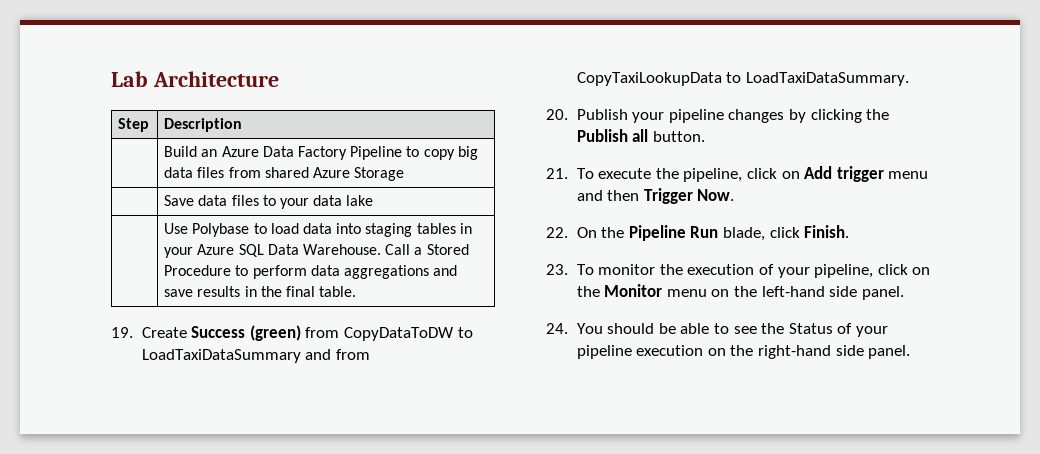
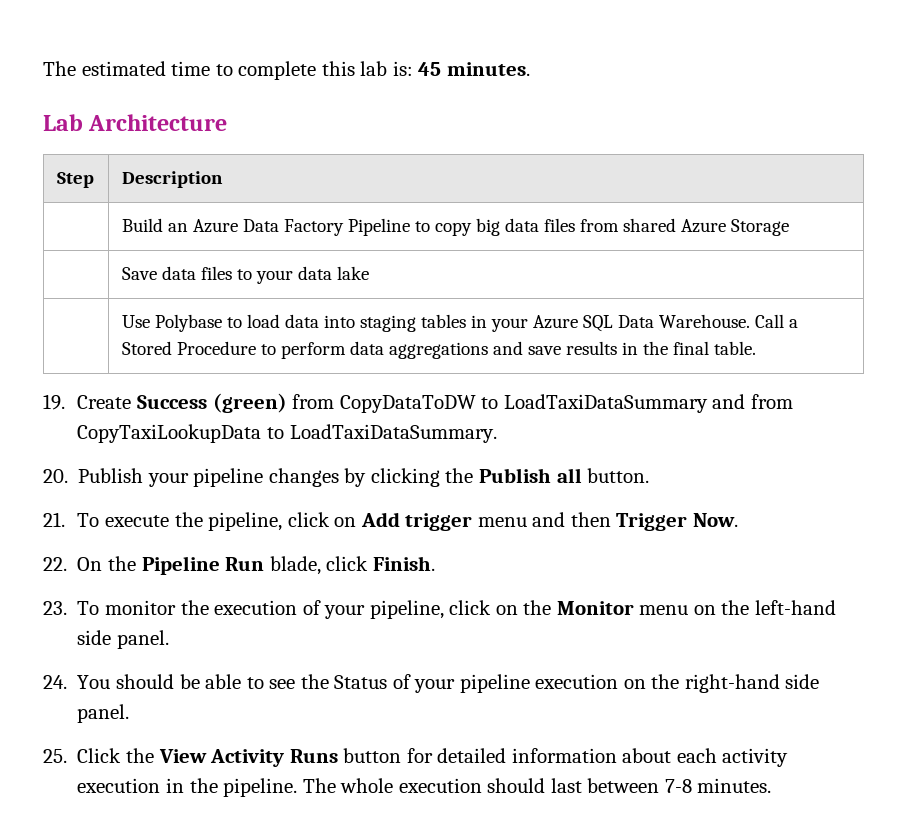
+ The estimated time to complete this lab is: 45 minutes.
+ 25. Click the View Activity Runs button for detailed information about each activity execution in the pipeline. The whole execution should last between 7-8 minutes.

